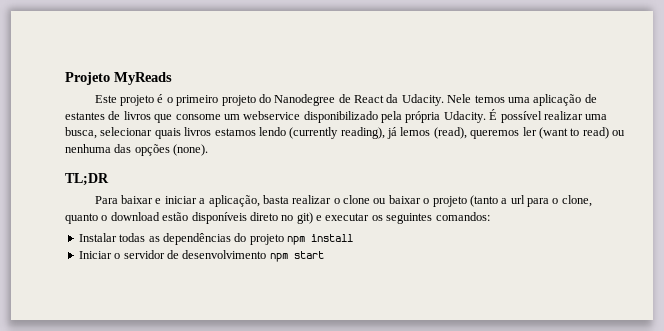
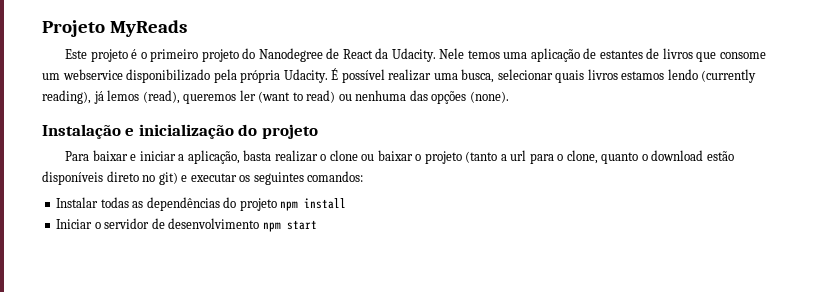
- TL;DR
+ Instalação e inicialização do projeto

